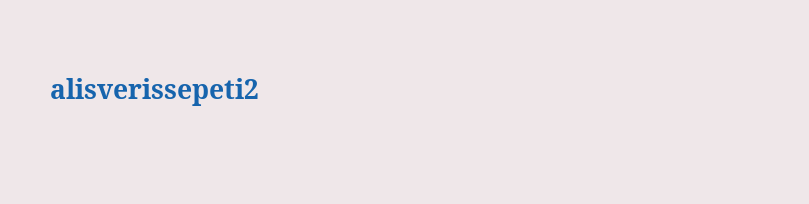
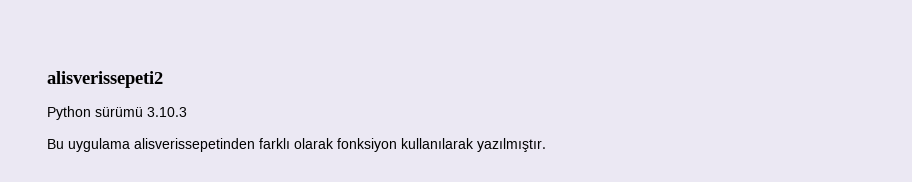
+ Python sürümü 3.10.3
+ Bu uygulama alisverissepetinden farklı olarak fonksiyon kullanılarak yazılmıştır.

